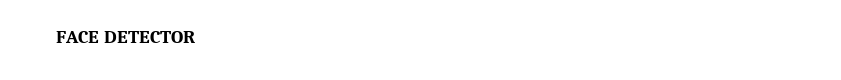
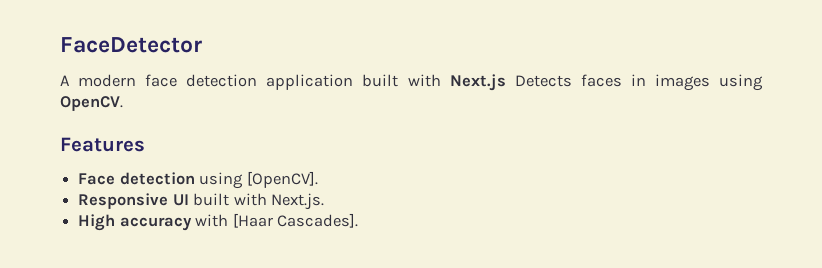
- FACE DETECTOR
+ FaceDetector
+ A modern face detection application built with Next.js Detects faces in images using OpenCV.
+ Features
+ Face detection using [OpenCV].
+ Responsive UI built with Next.js.
+ High accuracy with [Haar Cascades].

